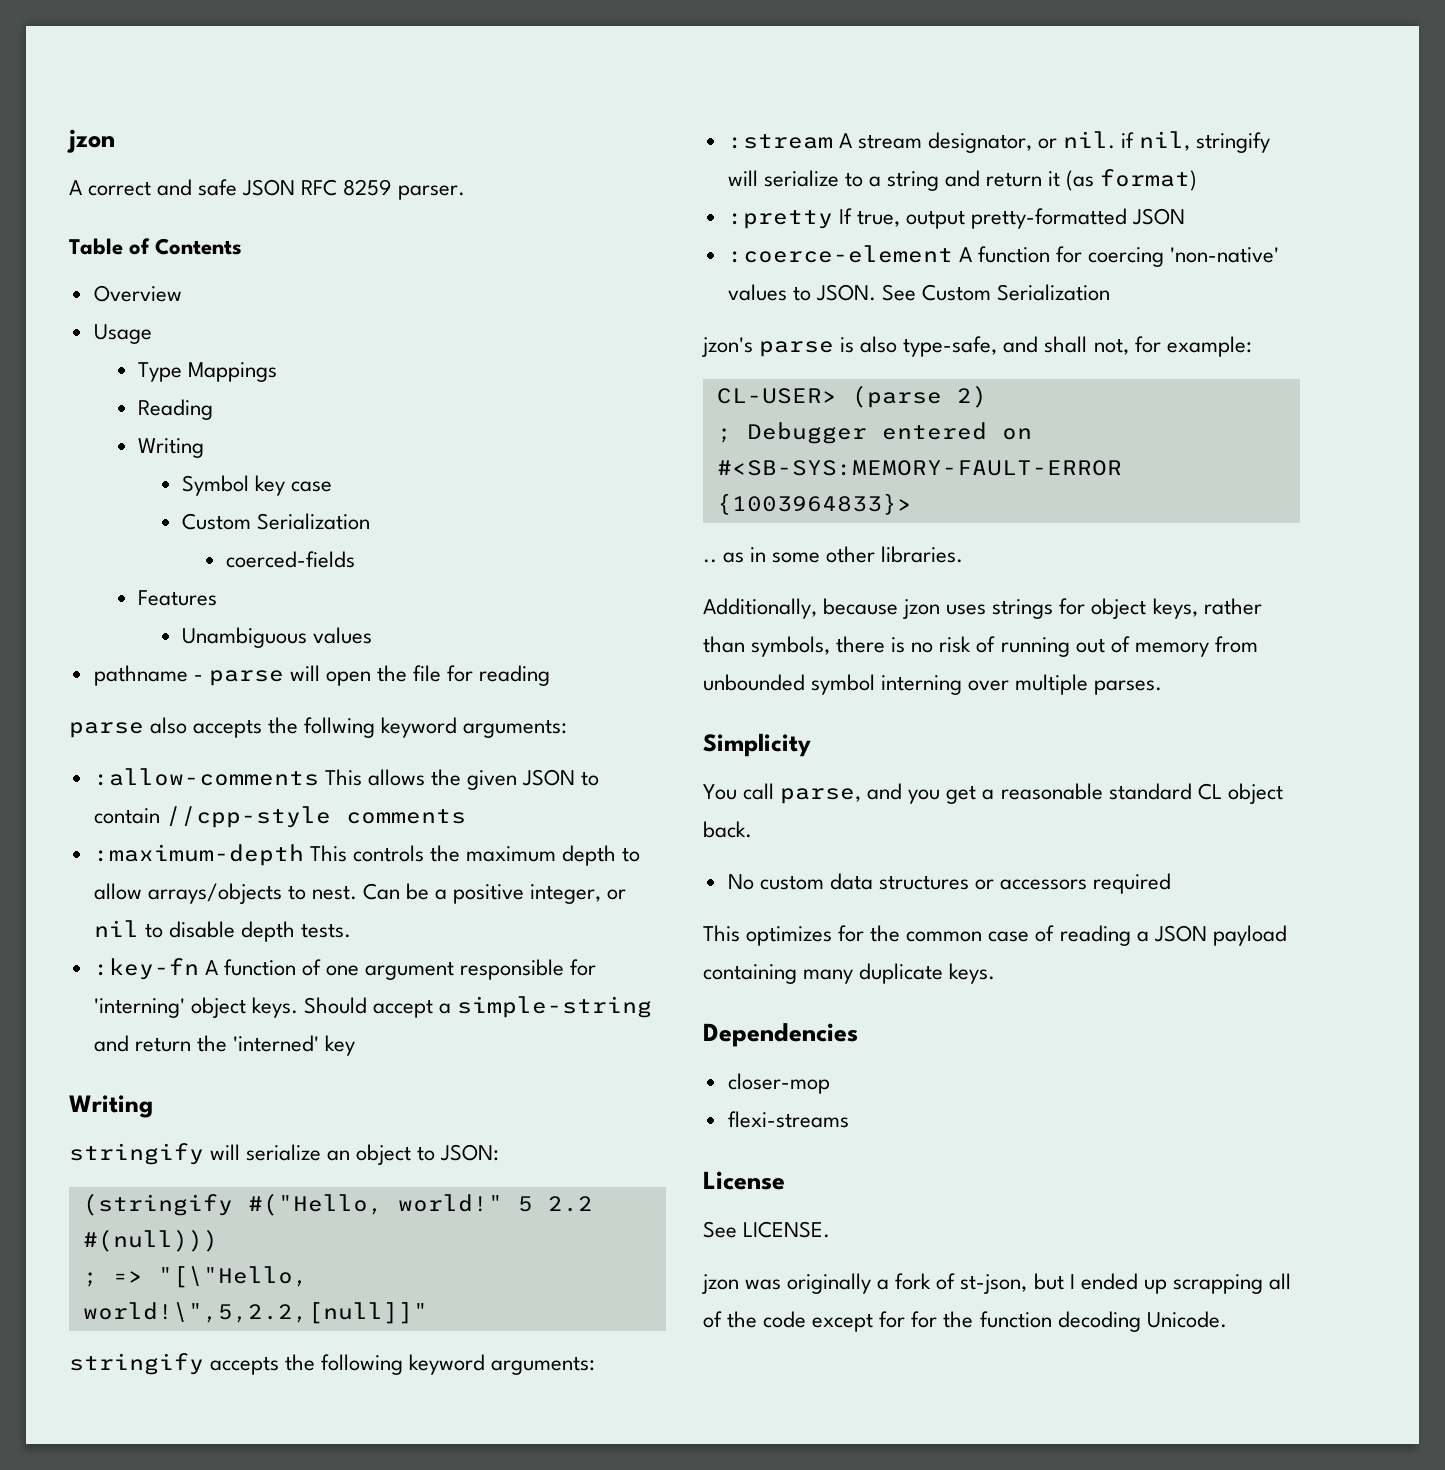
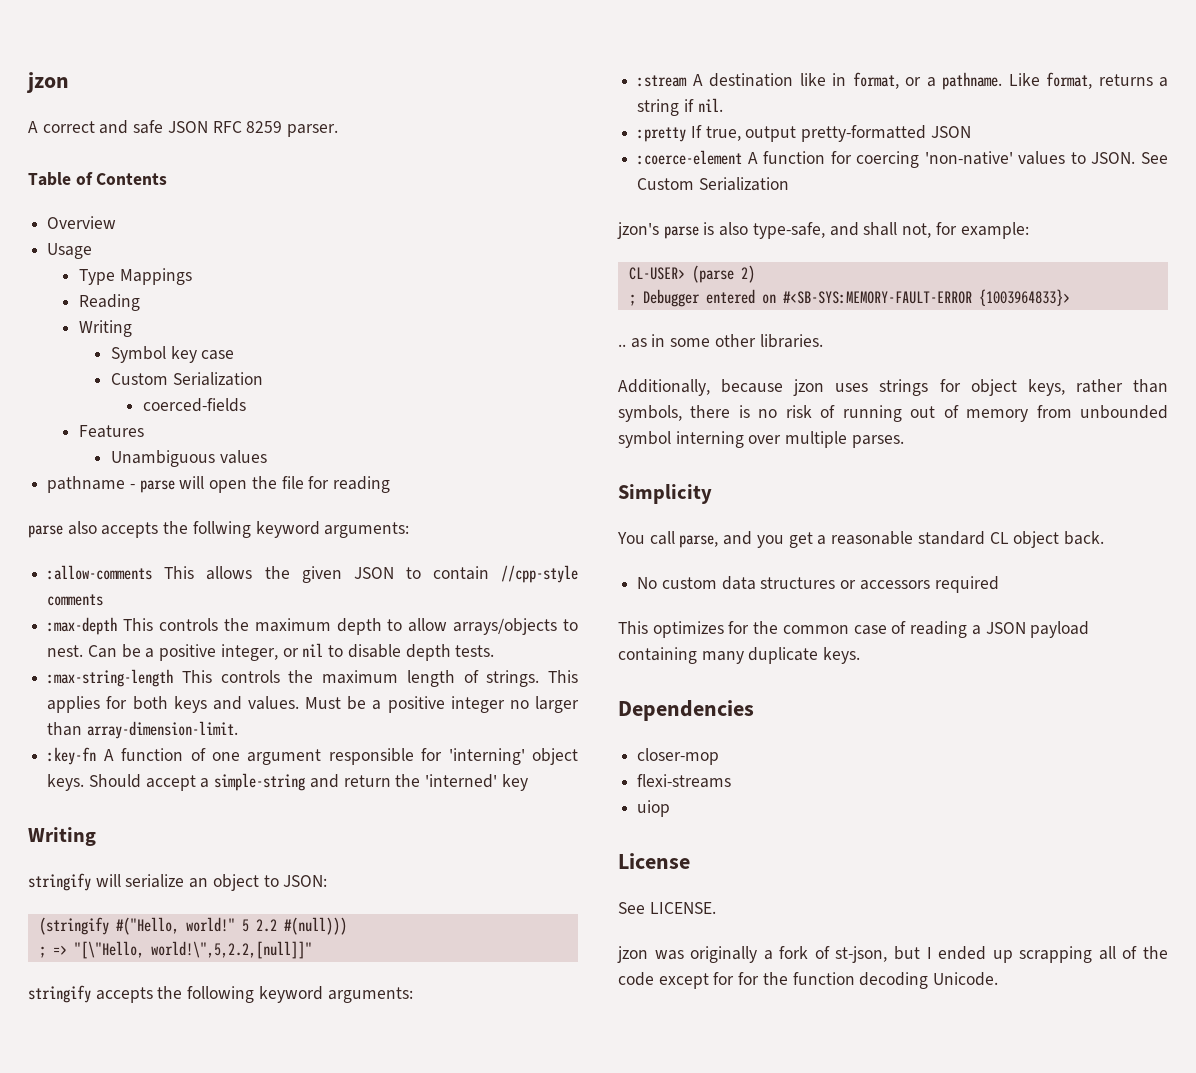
- :maximum-depth This controls the maximum depth to allow arrays/objects to nest.
+ :max-depth This controls the maximum depth to allow arrays/objects to nest.
+ :max-string-length This controls the maximum length of strings. This applies for both keys and values. Must be a positive integer no larger than array-dimension-limit.
- :stream A stream designator, or nil. if nil, stringify will serialize to a string and return it (as format)
+ :stream A destination like in format, or a pathname. Like format, returns a string if nil.
+ uiop

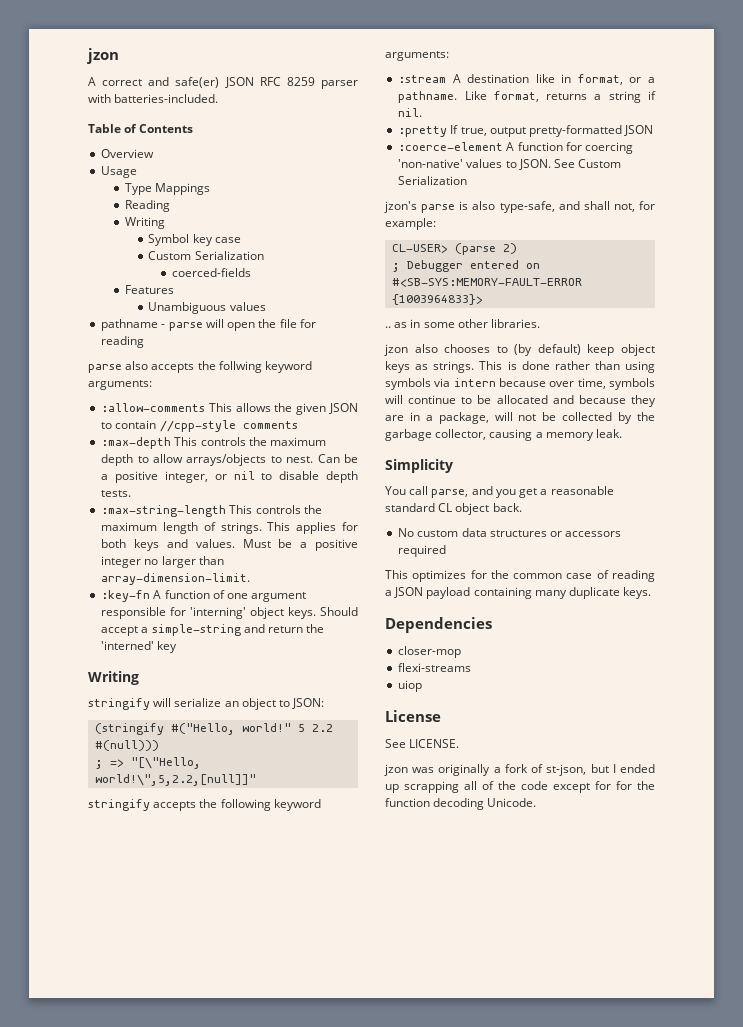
- A correct and safe JSON RFC 8259 parser.
+ A correct and safe(er) JSON RFC 8259 parser with batteries-included.
- Additionally, because jzon uses strings for object keys, rather than symbols, there is no risk of running out of memory from unbounded symbol interning over multiple parses.
+ jzon also chooses to (by default) keep object keys as strings. This is done rather than using symbols via intern because over time, symbols will continue to be allocated and because they are in a package, will not be collected by the garbage collector, causing a memory leak.

